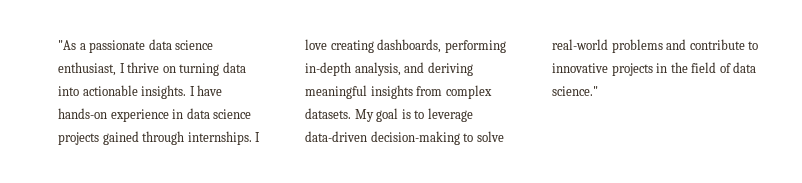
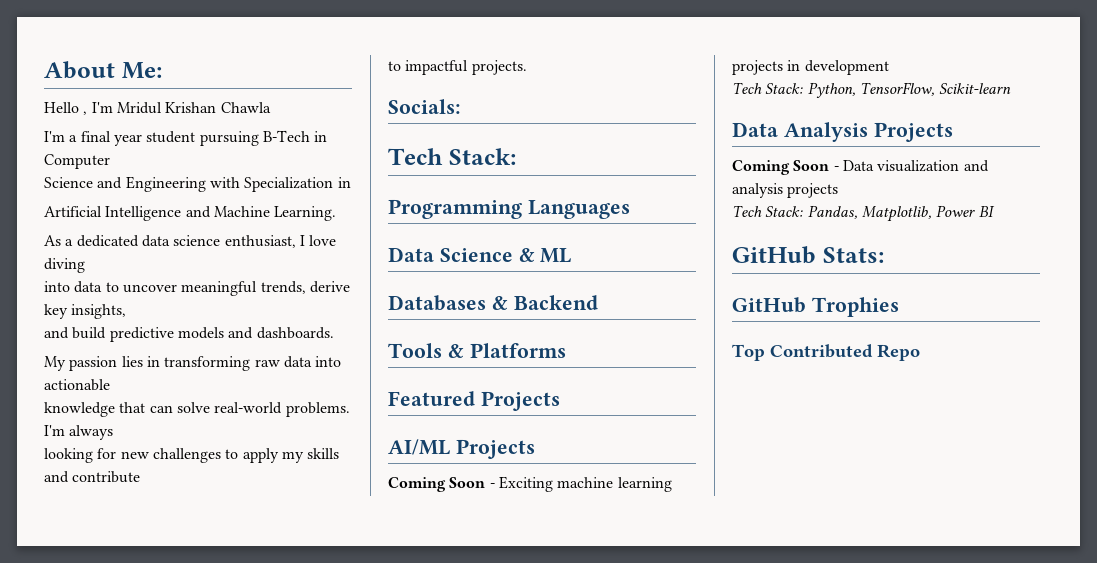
- "As a passionate data science enthusiast, I thrive on turning data into actionable insights. I have hands-on experience in data science projects gained through internships. I love creating dashboards, performing in-depth analysis, and deriving meaningful insights from complex datasets. My goal is to leverage data-driven decision-making to solve real-world problems and contribute to innovative projects in the field of data science."
+ About Me:
+ Hello , I'm Mridul Krishan Chawla
+ I'm a final year student pursuing B-Tech in Computer
+ Science and Engineering with Specialization in
+ Artificial Intelligence and Machine Learning.
+ As a dedicated data science enthusiast, I love diving
+ into data to uncover meaningful trends, derive key insights,
+ and build predictive models and dashboards.
+ My passion lies in transforming raw data into actionable
+ knowledge that can solve real-world problems. I'm always
+ looking for new challenges to apply my skills and contribute
+ to impactful projects.
+ Socials:
+ Tech Stack:
+ Programming Languages
+ Data Science & ML
+ Databases & Backend
+ Tools & Platforms
+ Featured Projects
+ AI/ML Projects
+ Coming Soon - Exciting machine learning projects in development
+ Tech Stack: Python, TensorFlow, Scikit-learn
+ Data Analysis Projects
+ Coming Soon - Data visualization and analysis projects
+ Tech Stack: Pandas, Matplotlib, Power BI
+ GitHub Stats:
+ GitHub Trophies
+ Top Contributed Repo

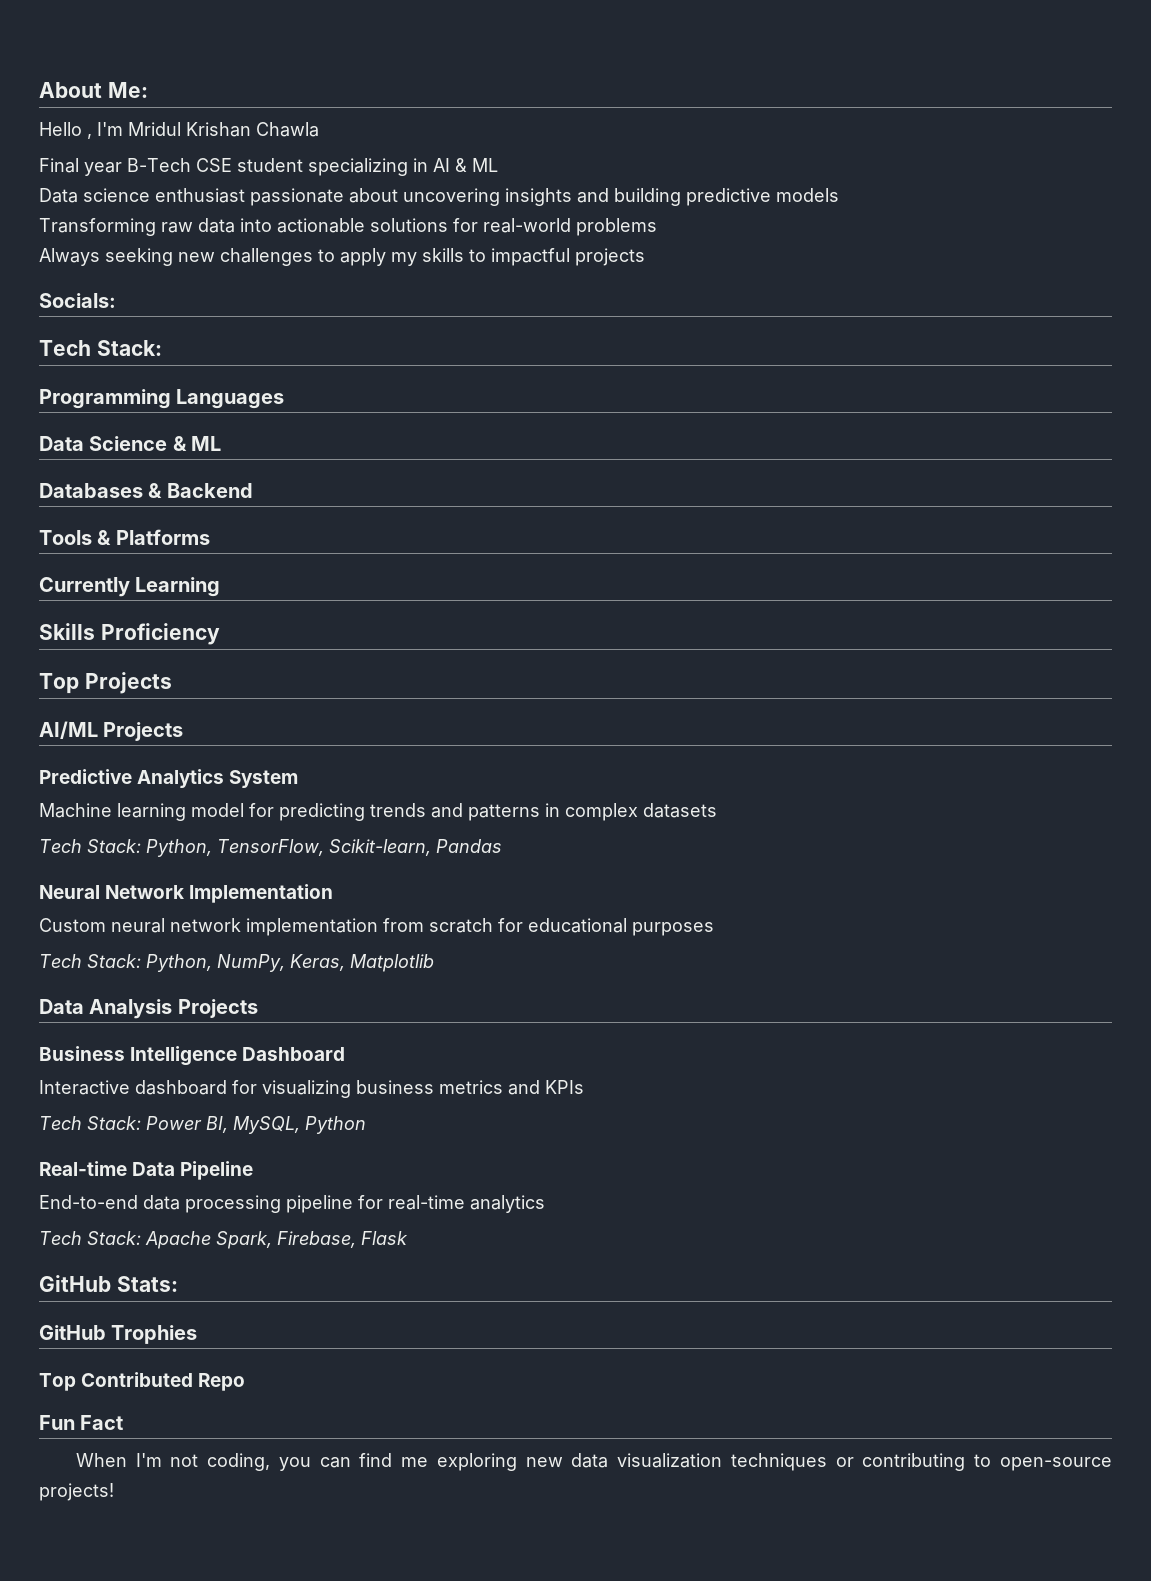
- I'm a final year student pursuing B-Tech in Computer
- Science and Engineering with Specialization in
- Artificial Intelligence and Machine Learning.
- As a dedicated data science enthusiast, I love diving
- into data to uncover meaningful trends, derive key insights,
- and build predictive models and dashboards.
- My passion lies in transforming raw data into actionable
- knowledge that can solve real-world problems. I'm always
- looking for new challenges to apply my skills and contribute
- to impactful projects.
+ Final year B-Tech CSE student specializing in AI & ML
+ Data science enthusiast passionate about uncovering insights and building predictive models
+ Transforming raw data into actionable solutions for real-world problems
+ Always seeking new challenges to apply my skills to impactful projects
- Featured Projects
+ Currently Learning
+ Skills Proficiency
+ Top Projects
  AI/ML Projects
- Coming Soon - Exciting machine learning projects in development
- Tech Stack: Python, TensorFlow, Scikit-learn
+ Predictive Analytics System
+ Machine learning model for predicting trends and patterns in complex datasets
+ Tech Stack: Python, TensorFlow, Scikit-learn, Pandas
+ Neural Network Implementation
+ Custom neural network implementation from scratch for educational purposes
+ Tech Stack: Python, NumPy, Keras, Matplotlib
  Data Analysis Projects
- Coming Soon - Data visualization and analysis projects
- Tech Stack: Pandas, Matplotlib, Power BI
+ Business Intelligence Dashboard
+ Interactive dashboard for visualizing business metrics and KPIs
+ Tech Stack: Power BI, MySQL, Python
+ Real-time Data Pipeline
+ End-to-end data processing pipeline for real-time analytics
+ Tech Stack: Apache Spark, Firebase, Flask
+ Fun Fact
+ When I'm not coding, you can find me exploring new data visualization techniques or contributing to open-source projects!

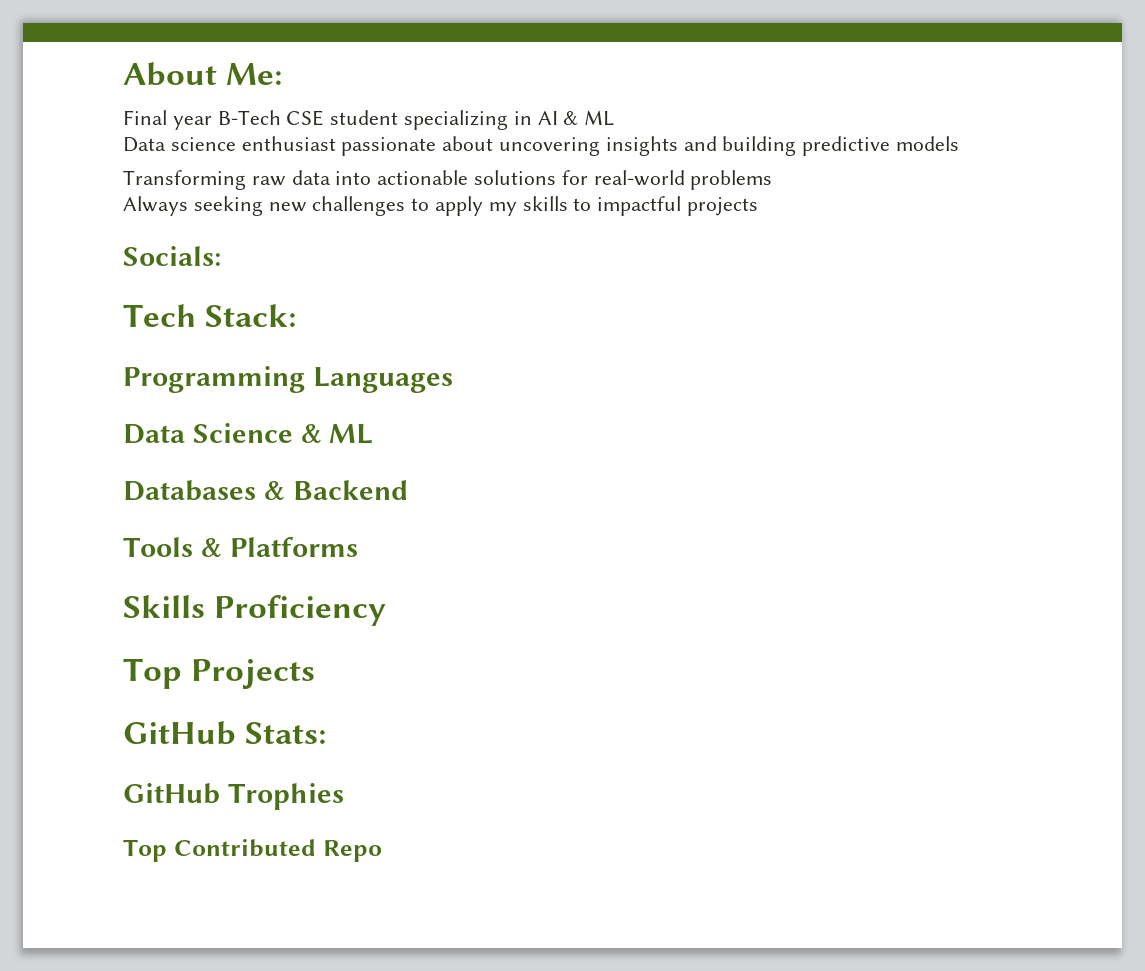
- Hello , I'm Mridul Krishan Chawla
- Currently Learning
- AI/ML Projects
- Predictive Analytics System
- Machine learning model for predicting trends and patterns in complex datasets
- Tech Stack: Python, TensorFlow, Scikit-learn, Pandas
- Neural Network Implementation
- Custom neural network implementation from scratch for educational purposes
- Tech Stack: Python, NumPy, Keras, Matplotlib
- Data Analysis Projects
- Business Intelligence Dashboard
- Interactive dashboard for visualizing business metrics and KPIs
- Tech Stack: Power BI, MySQL, Python
- Real-time Data Pipeline
- End-to-end data processing pipeline for real-time analytics
- Tech Stack: Apache Spark, Firebase, Flask
- Fun Fact
- When I'm not coding, you can find me exploring new data visualization techniques or contributing to open-source projects!

